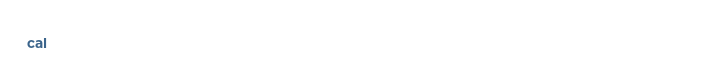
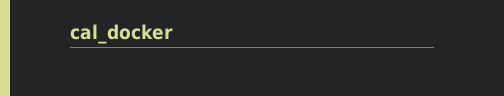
- cal
+ cal_docker

